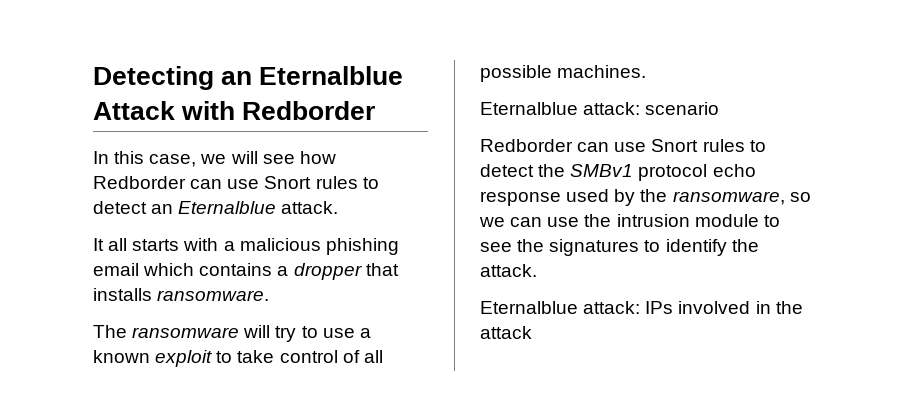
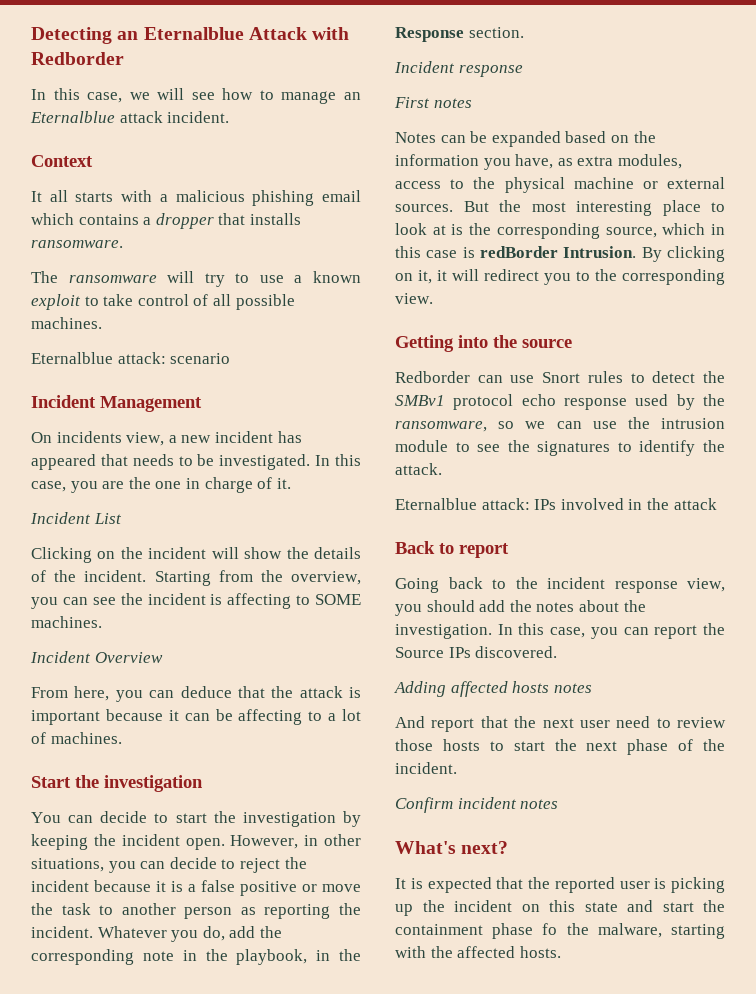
- In this case, we will see how Redborder can use Snort rules to detect an Eternalblue attack.
+ In this case, we will see how to manage an Eternalblue attack incident.
+ Context
+ Incident Management
+ On incidents view, a new incident has appeared that needs to be investigated. In this case, you are the one in charge of it.
+ Incident List
+ Clicking on the incident will show the details of the incident. Starting from the overview, you can see the incident is affecting to SOME machines.
+ Incident Overview
+ From here, you can deduce that the attack is important because it can be affecting to a lot of machines.
+ Start the investigation
+ You can decide to start the investigation by keeping the incident open. However, in other situations, you can decide to reject the incident because it is a false positive or move the task to another person as reporting the incident. Whatever you do, add the corresponding note in the playbook, in the Response section.
+ Incident response
+ First notes
+ Notes can be expanded based on the information you have, as extra modules, access to the physical machine or external sources. But the most interesting place to look at is the corresponding source, which in this case is redBorder Intrusion. By clicking on it, it will redirect you to the corresponding view.
+ Getting into the source
+ Back to report
+ Going back to the incident response view, you should add the notes about the investigation. In this case, you can report the Source IPs discovered.
+ Adding affected hosts notes
+ And report that the next user need to review those hosts to start the next phase of the incident.
+ Confirm incident notes
+ What's next?
+ It is expected that the reported user is picking up the incident on this state and start the containment phase fo the malware, starting with the affected hosts.

